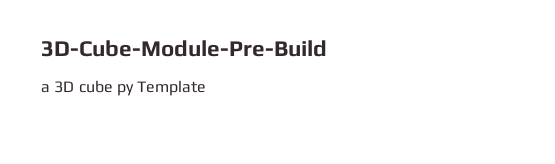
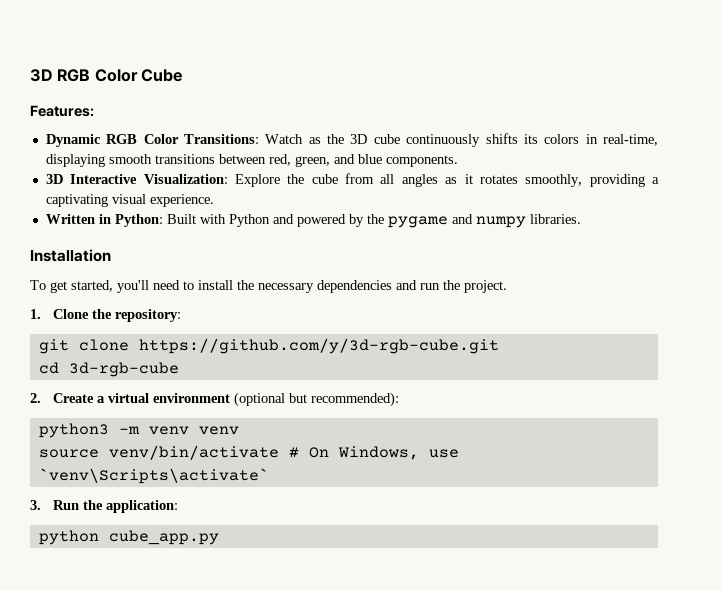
- 3D-Cube-Module-Pre-Build
- a 3D cube py Template
+ 3D RGB Color Cube
+ Features:
+ Dynamic RGB Color Transitions: Watch as the 3D cube continuously shifts its colors in real-time, displaying smooth transitions between red, green, and blue components.
+ 3D Interactive Visualization: Explore the cube from all angles as it rotates smoothly, providing a captivating visual experience.
+ Written in Python: Built with Python and powered by the pygame and numpy libraries.
+ Installation
+ To get started, you'll need to install the necessary dependencies and run the project.
+ 1. Clone the repository:
+ git clone https://github.com/y/3d-rgb-cube.git
+ cd 3d-rgb-cube
+ 2. Create a virtual environment (optional but recommended):
+ python3 -m venv venv
+ source venv/bin/activate # On Windows, use `venv\Scripts\activate`
+ 3. Run the application:
+ python cube_app.py

